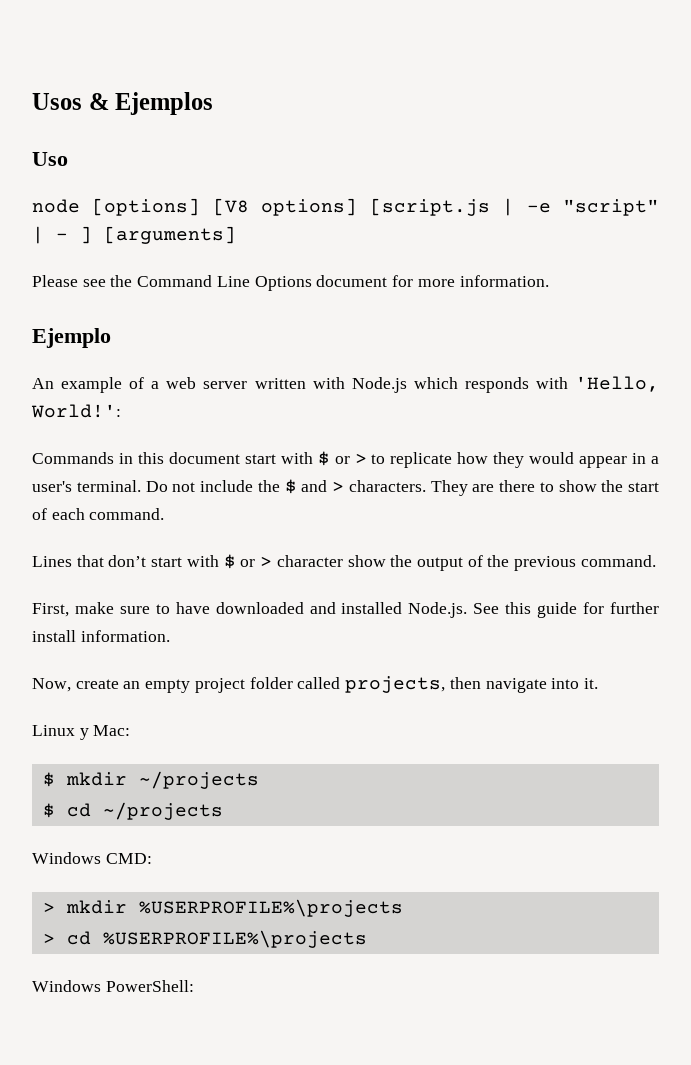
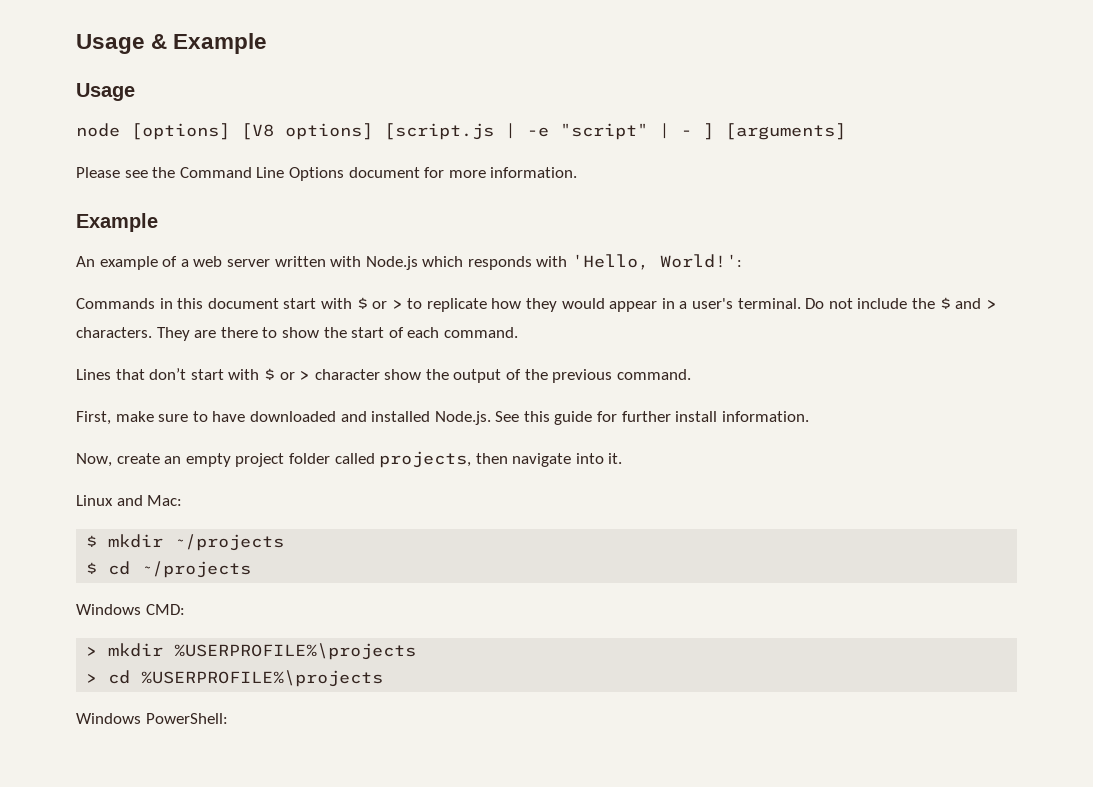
- Usos & Ejemplos
- Uso
+ Usage & Example
+ Usage
  Please see the Command Line Options document for more information.
- Ejemplo
+ Example
- Linux y Mac:
+ Linux and Mac:

